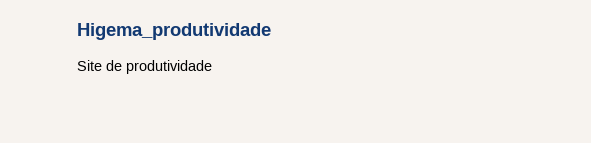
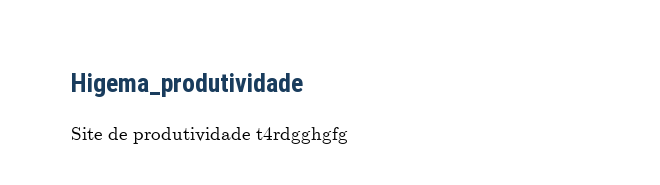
- Site de produtividade
+ Site de produtividade t4rdgghgfg

